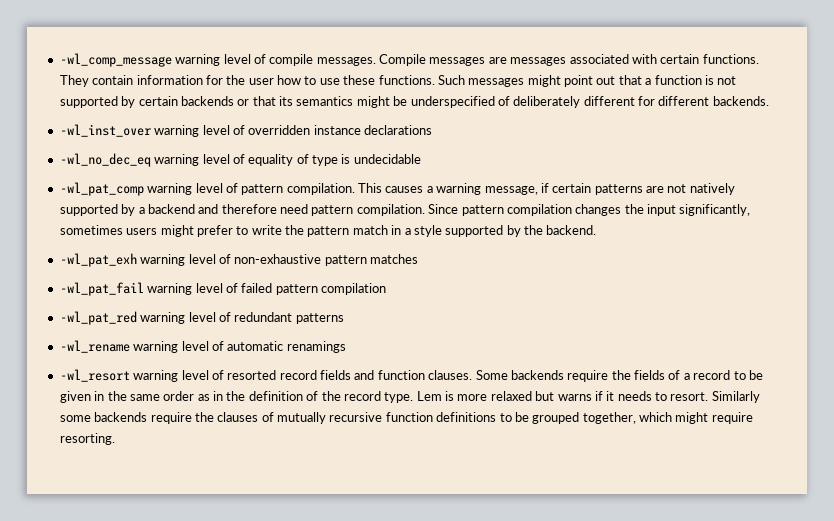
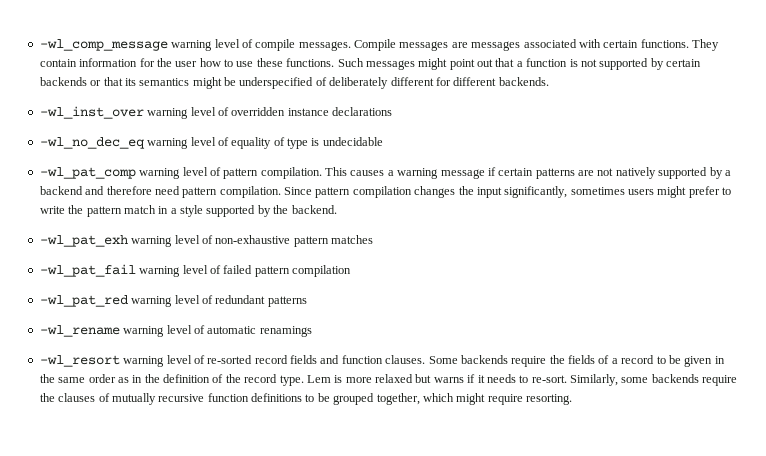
- This causes a warning message, if certain patterns are not natively supported by a backend and therefore need pattern compilation.
+ This causes a warning message if certain patterns are not natively supported by a backend and therefore need pattern compilation.
- -wl_resort warning level of resorted record fields and function clauses.
+ -wl_resort warning level of re-sorted record fields and function clauses.
- Lem is more relaxed but warns if it needs to resort. Similarly some backends require the clauses of mutually recursive function definitions to be grouped together, which might require resorting.
+ Lem is more relaxed but warns if it needs to re-sort. Similarly, some backends require the clauses of mutually recursive function definitions to be grouped together, which might require resorting.

